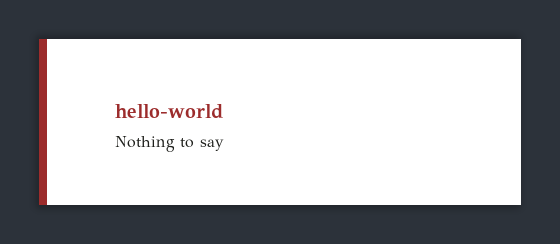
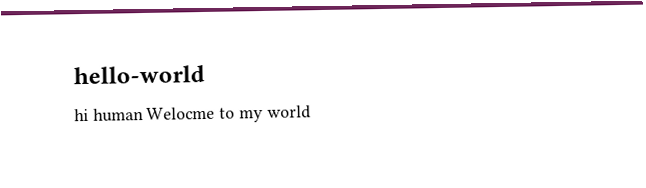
- Nothing to say
+ hi human Welocme to my world

